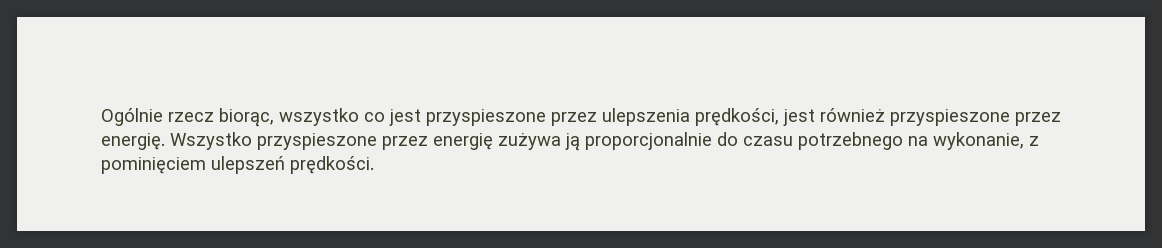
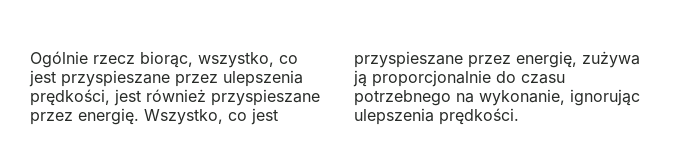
- Ogólnie rzecz biorąc, wszystko co jest przyspieszone przez ulepszenia prędkości, jest również przyspieszone przez energię.
+ Ogólnie rzecz biorąc, wszystko, co jest przyspieszane przez ulepszenia prędkości, jest również przyspieszane przez energię.
- Wszystko przyspieszone przez energię zużywa ją proporcjonalnie do czasu potrzebnego na wykonanie, z pominięciem ulepszeń prędkości.
+ Wszystko, co jest przyspieszane przez energię, zużywa ją proporcjonalnie do czasu potrzebnego na wykonanie, ignorując ulepszenia prędkości.

